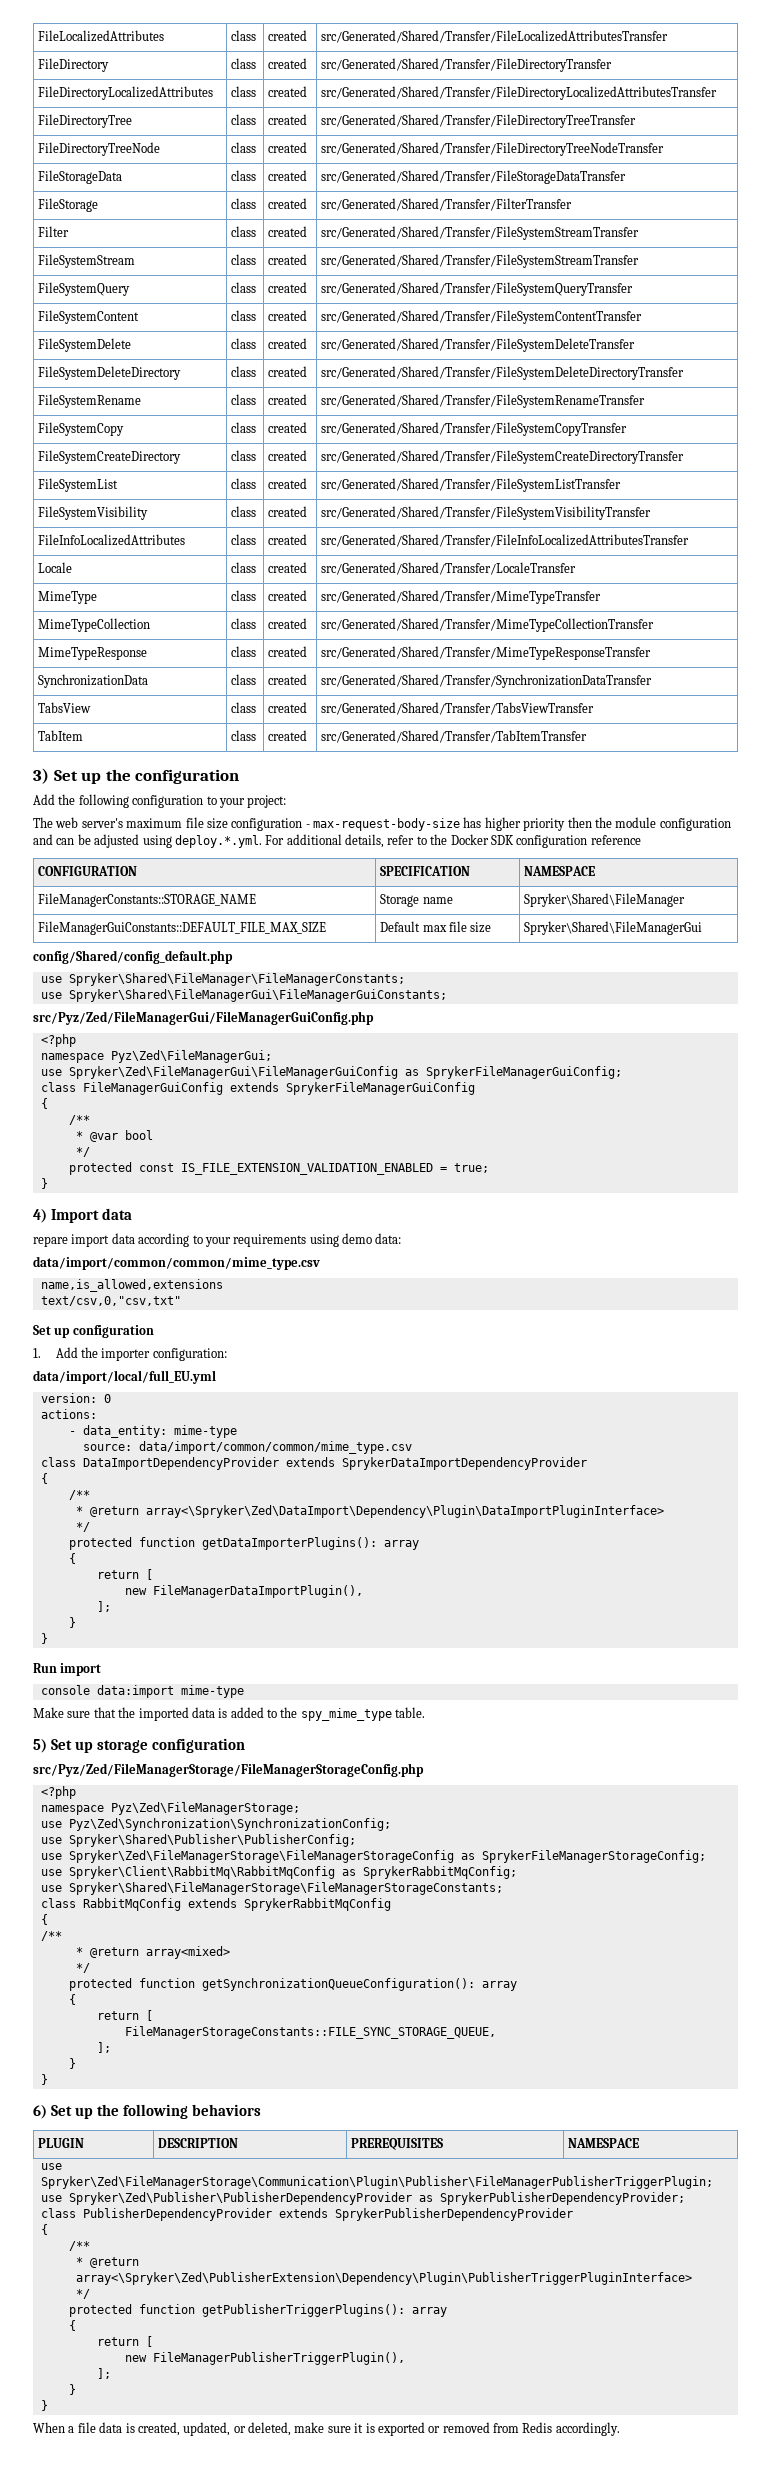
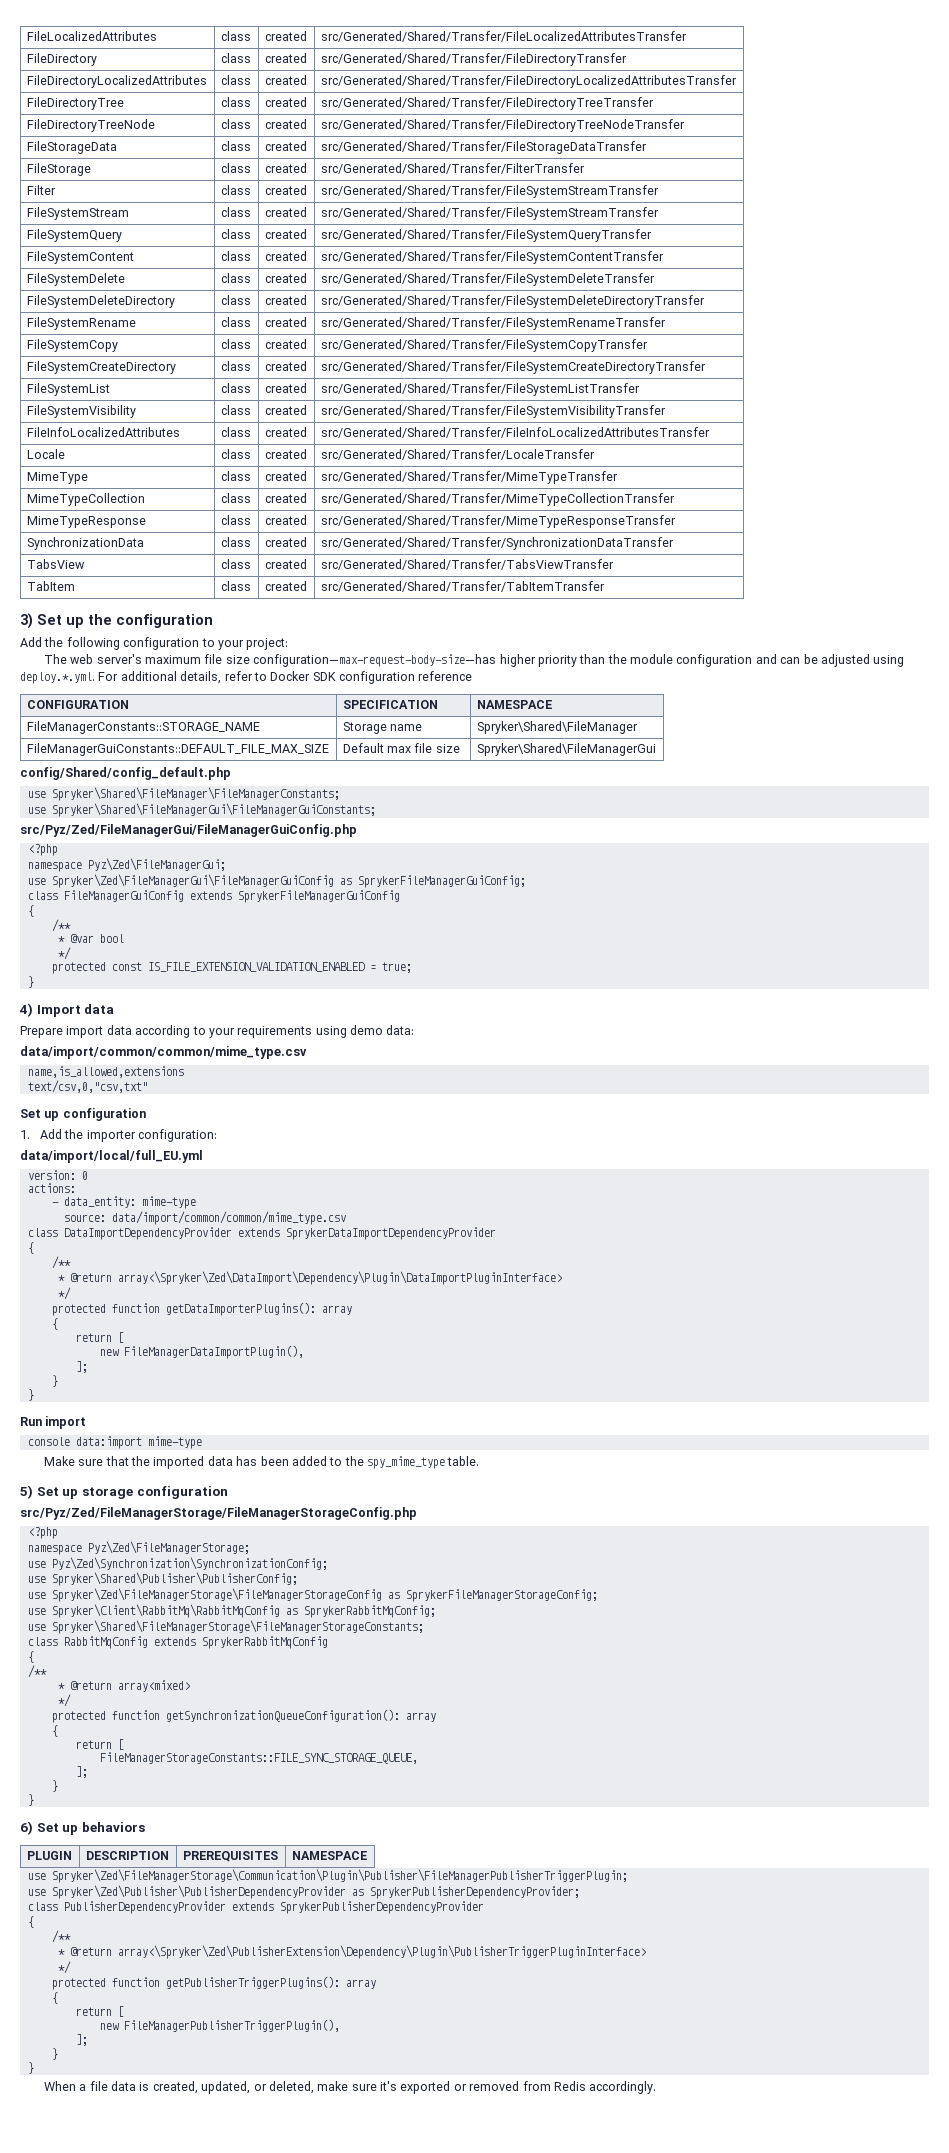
- The web server's maximum file size configuration - max-request-body-size has higher priority then the module configuration and can be adjusted using deploy.*.yml. For additional details, refer to the Docker SDK configuration reference
+ The web server's maximum file size configuration—max-request-body-size—has higher priority than the module configuration and can be adjusted using deploy.*.yml. For additional details, refer to Docker SDK configuration reference
- repare import data according to your requirements using demo data:
+ Prepare import data according to your requirements using demo data:
- Make sure that the imported data is added to the spy_mime_type table.
+ Make sure that the imported data has been added to the spy_mime_type table.
- 6) Set up the following behaviors
+ 6) Set up behaviors
- When a file data is created, updated, or deleted, make sure it is exported or removed from Redis accordingly.
+ When a file data is created, updated, or deleted, make sure it's exported or removed from Redis accordingly.

